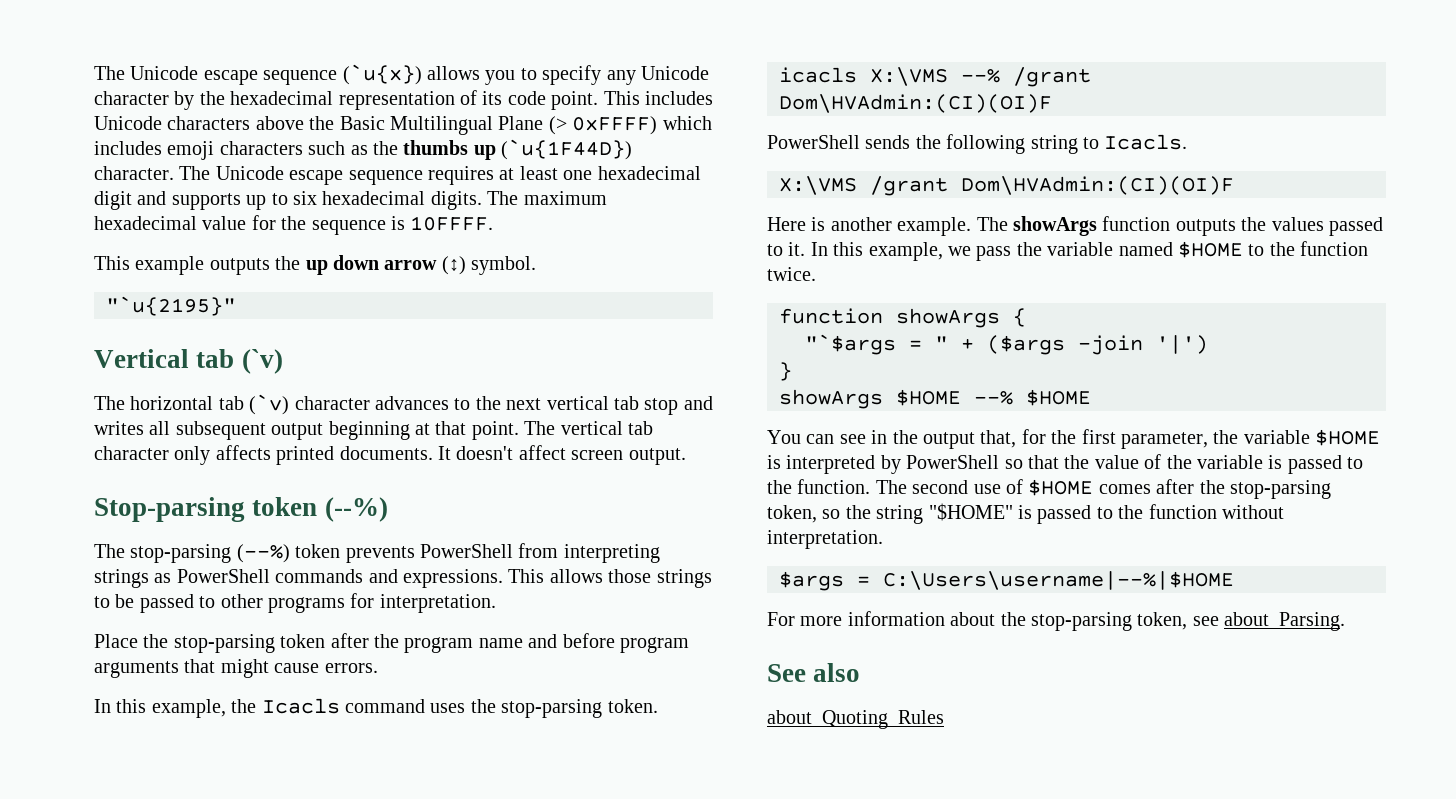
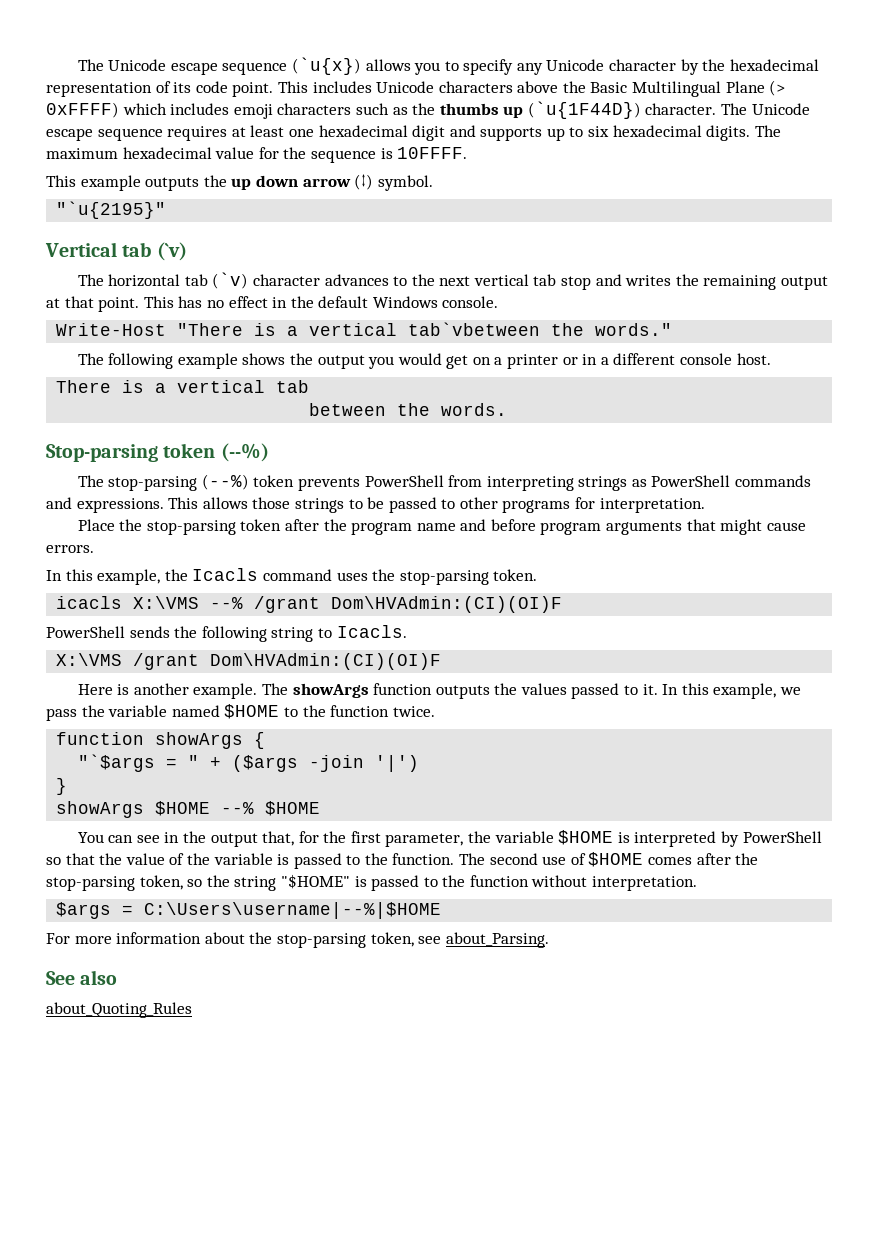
- The horizontal tab (`v) character advances to the next vertical tab stop and writes all subsequent output beginning at that point. The vertical tab character only affects printed documents. It doesn't affect screen output.
+ The horizontal tab (`v) character advances to the next vertical tab stop and writes the remaining output at that point. This has no effect in the default Windows console.
+ Write-Host "There is a vertical tab`vbetween the words."
+ The following example shows the output you would get on a printer or in a different console host.
+ There is a vertical tab
+ between the words.

